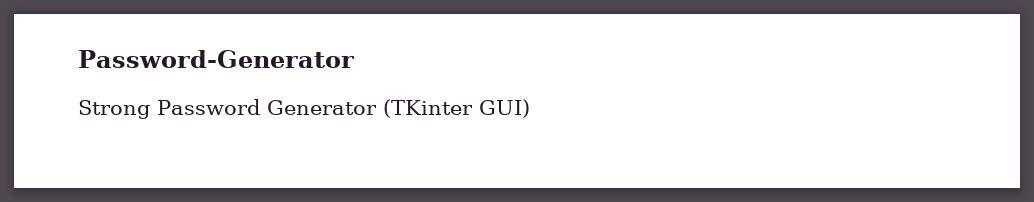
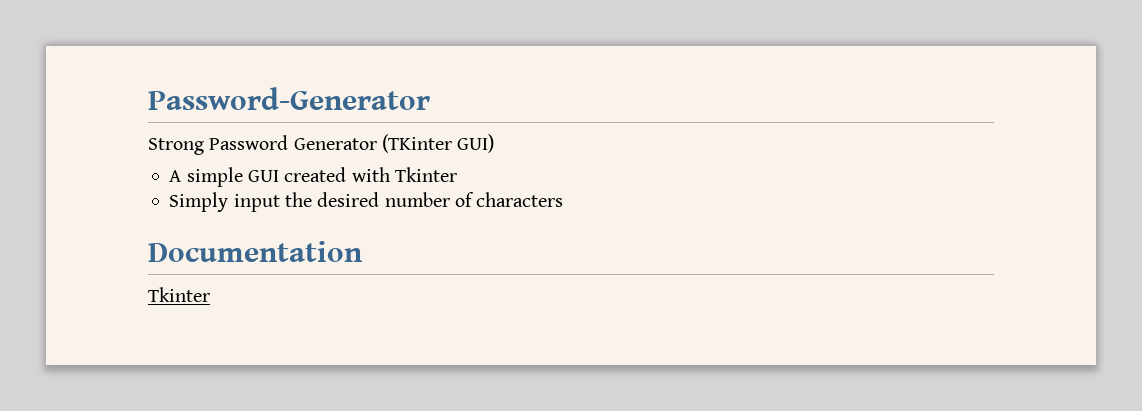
+ A simple GUI created with Tkinter
+ Simply input the desired number of characters
+ Documentation
+ Tkinter

